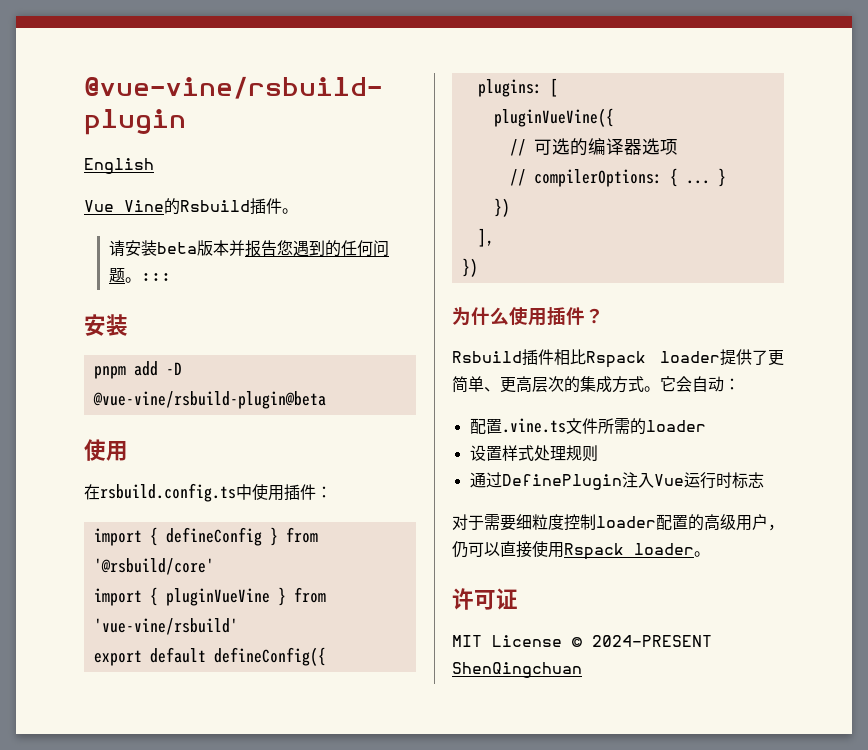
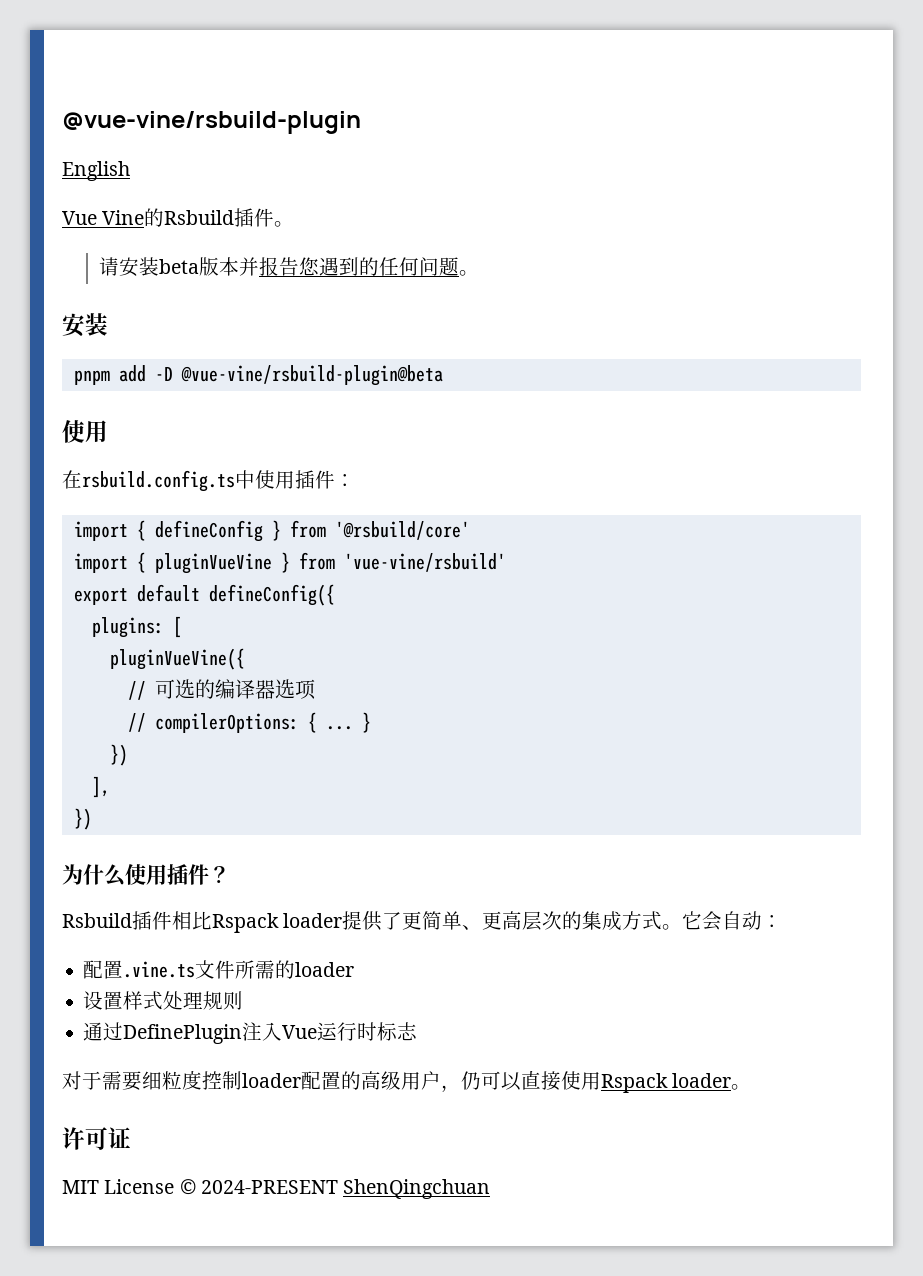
- 请安装beta版本并报告您遇到的任何问题。:::
+ 请安装beta版本并报告您遇到的任何问题。

